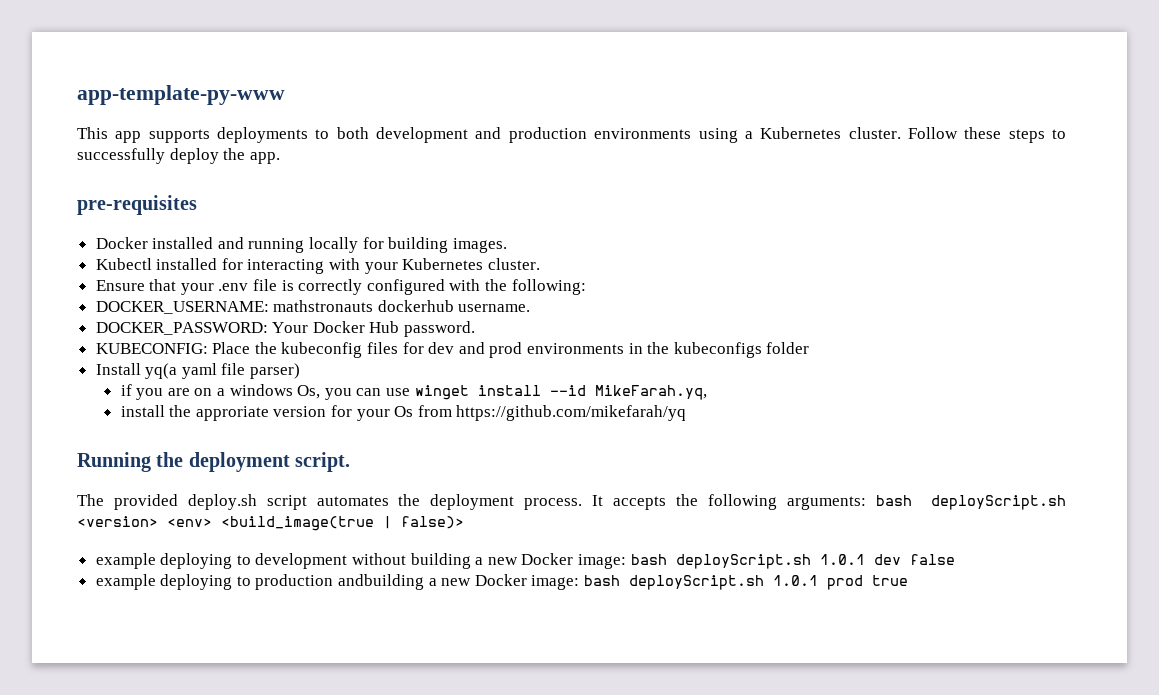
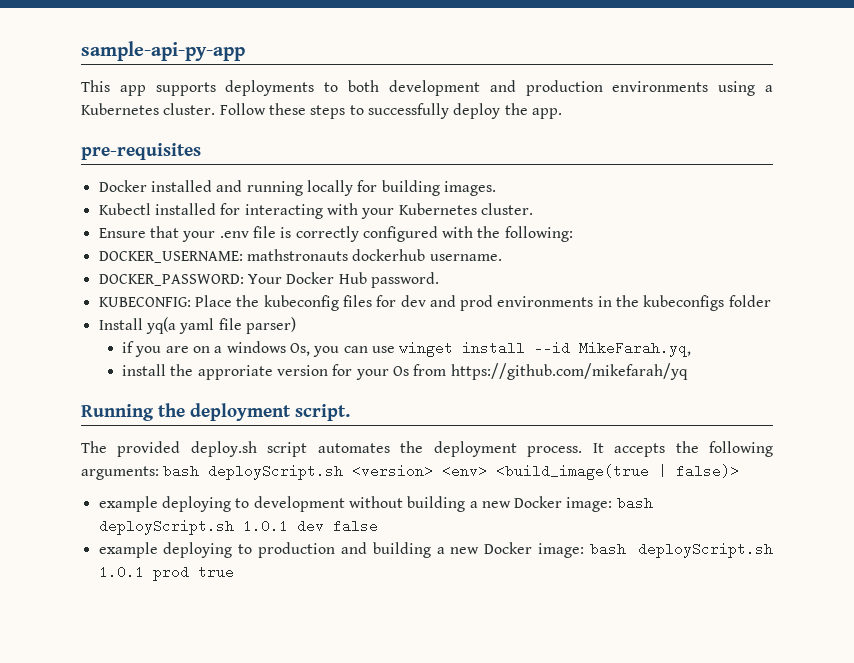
- app-template-py-www
+ sample-api-py-app
- example deploying to production andbuilding a new Docker image: bash deployScript.sh 1.0.1 prod true
+ example deploying to production and building a new Docker image: bash deployScript.sh 1.0.1 prod true

